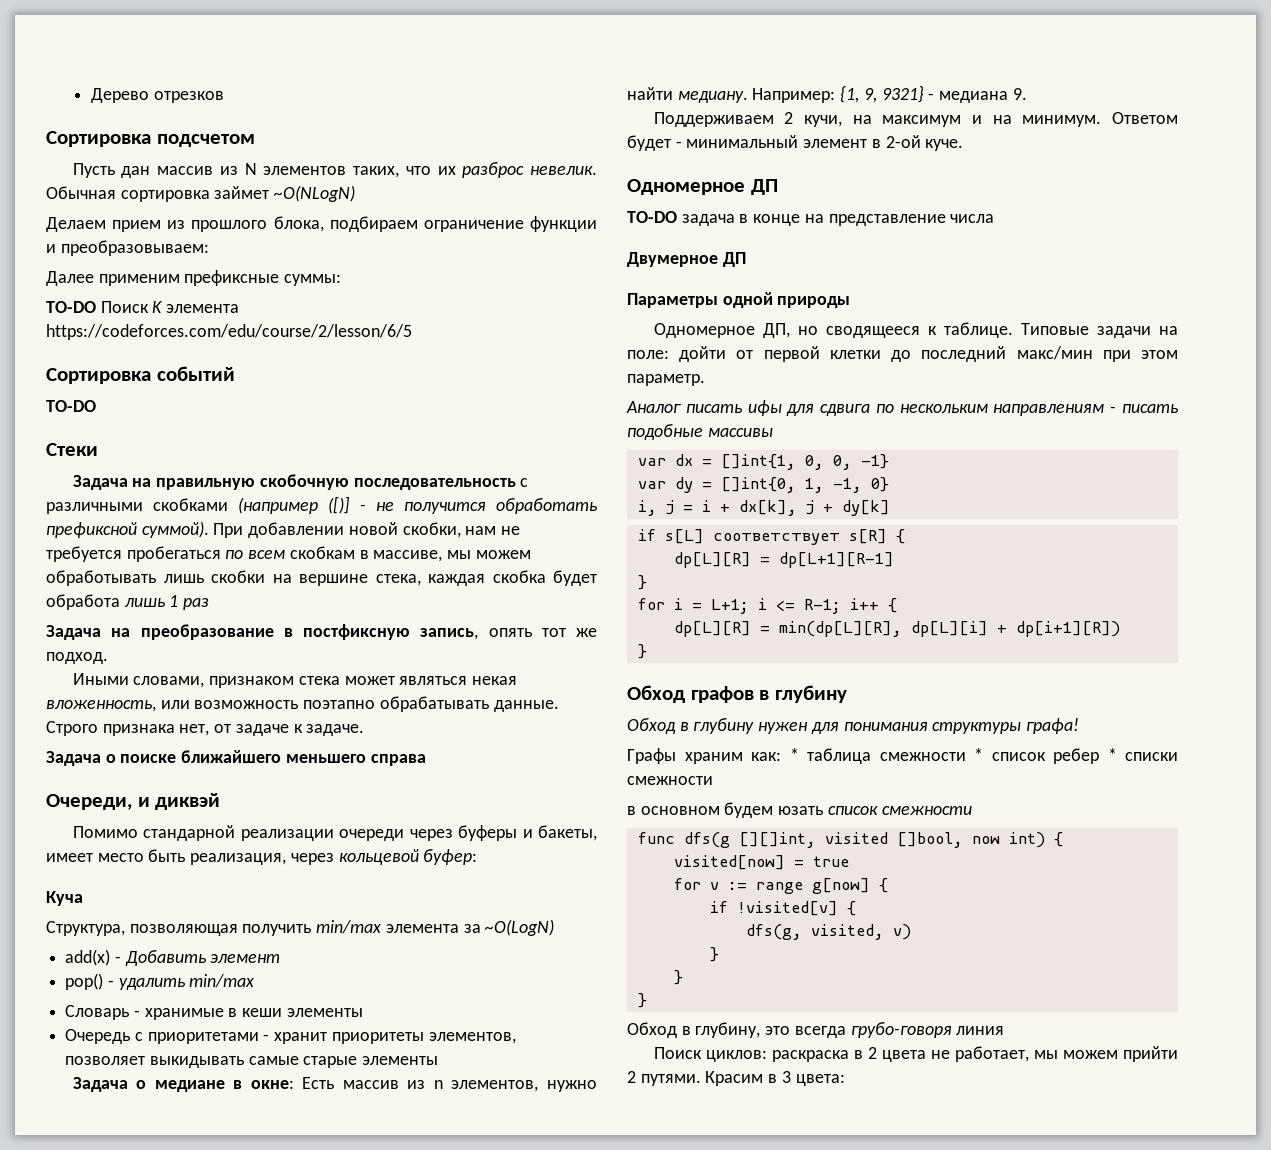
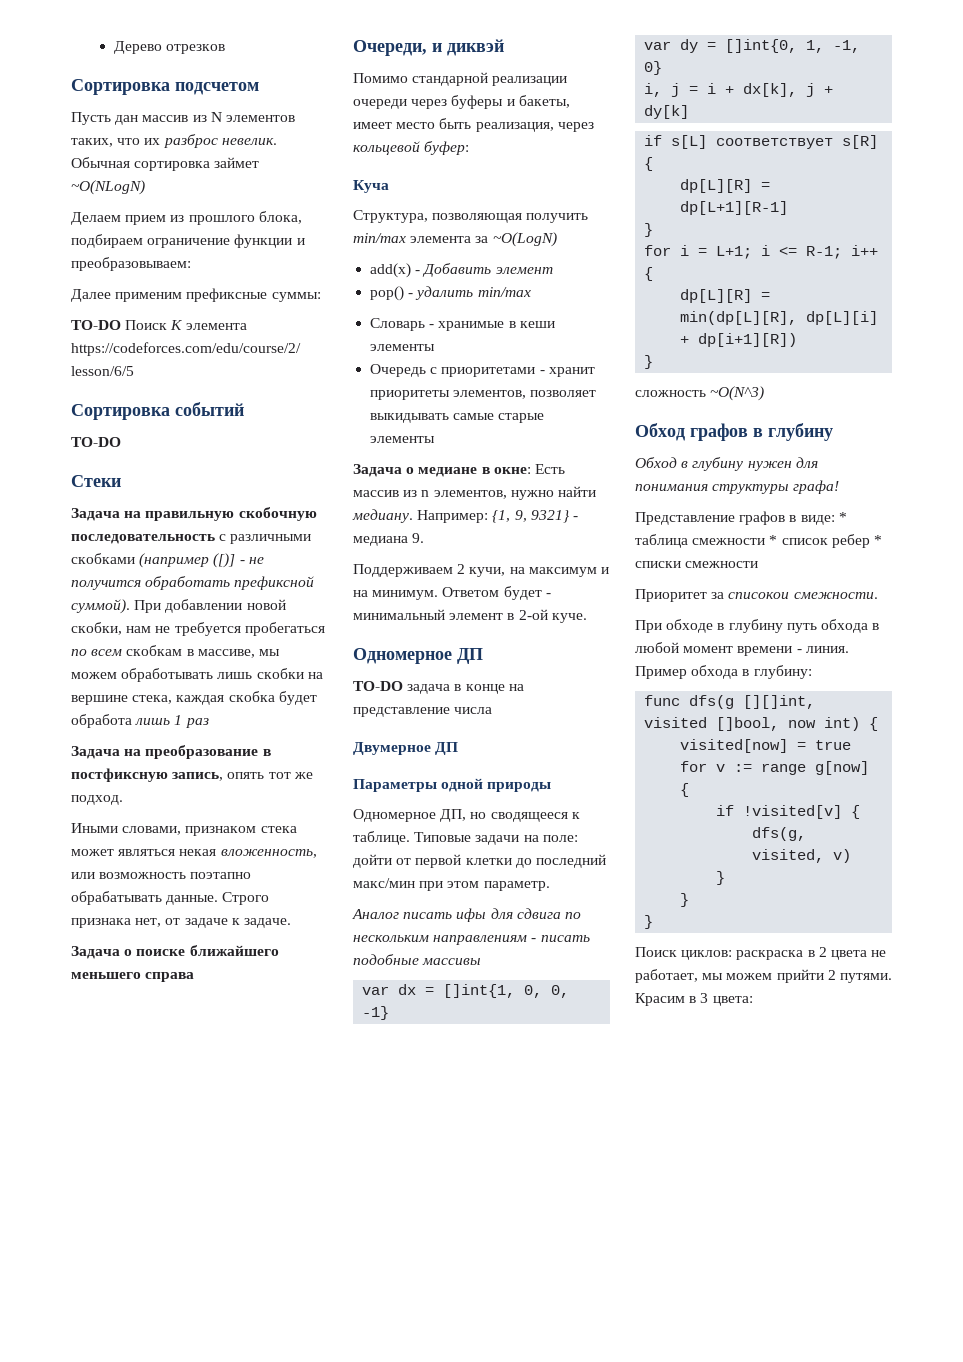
+ сложность ~O(N^3)
- Графы храним как: * таблица смежности * список ребер * списки смежности
+ Представление графов в виде: * таблица смежности * список ребер * списки смежности
- в основном будем юзать список смежности
+ Приоритет за списокои смежности.
+ При обходе в глубину путь обхода в любой момент времени - линия. Пример обхода в глубину:
- Обход в глубину, это всегда грубо-говоря линия

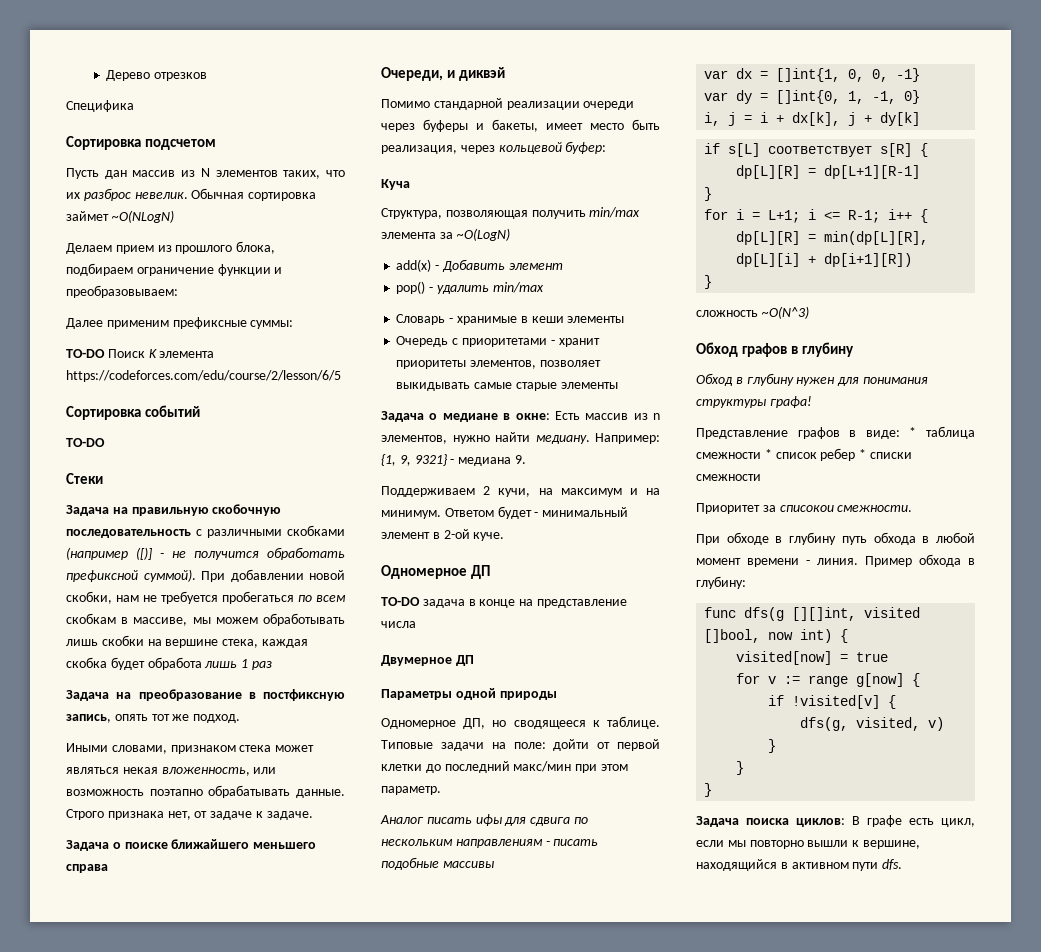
+ Специфика
- Поиск циклов: раскраска в 2 цвета не работает, мы можем прийти 2 путями. Красим в 3 цвета:
+ Задача поиска циклов: В графе есть цикл, если мы повторно вышли к вершине, находящийся в активном пути dfs.

